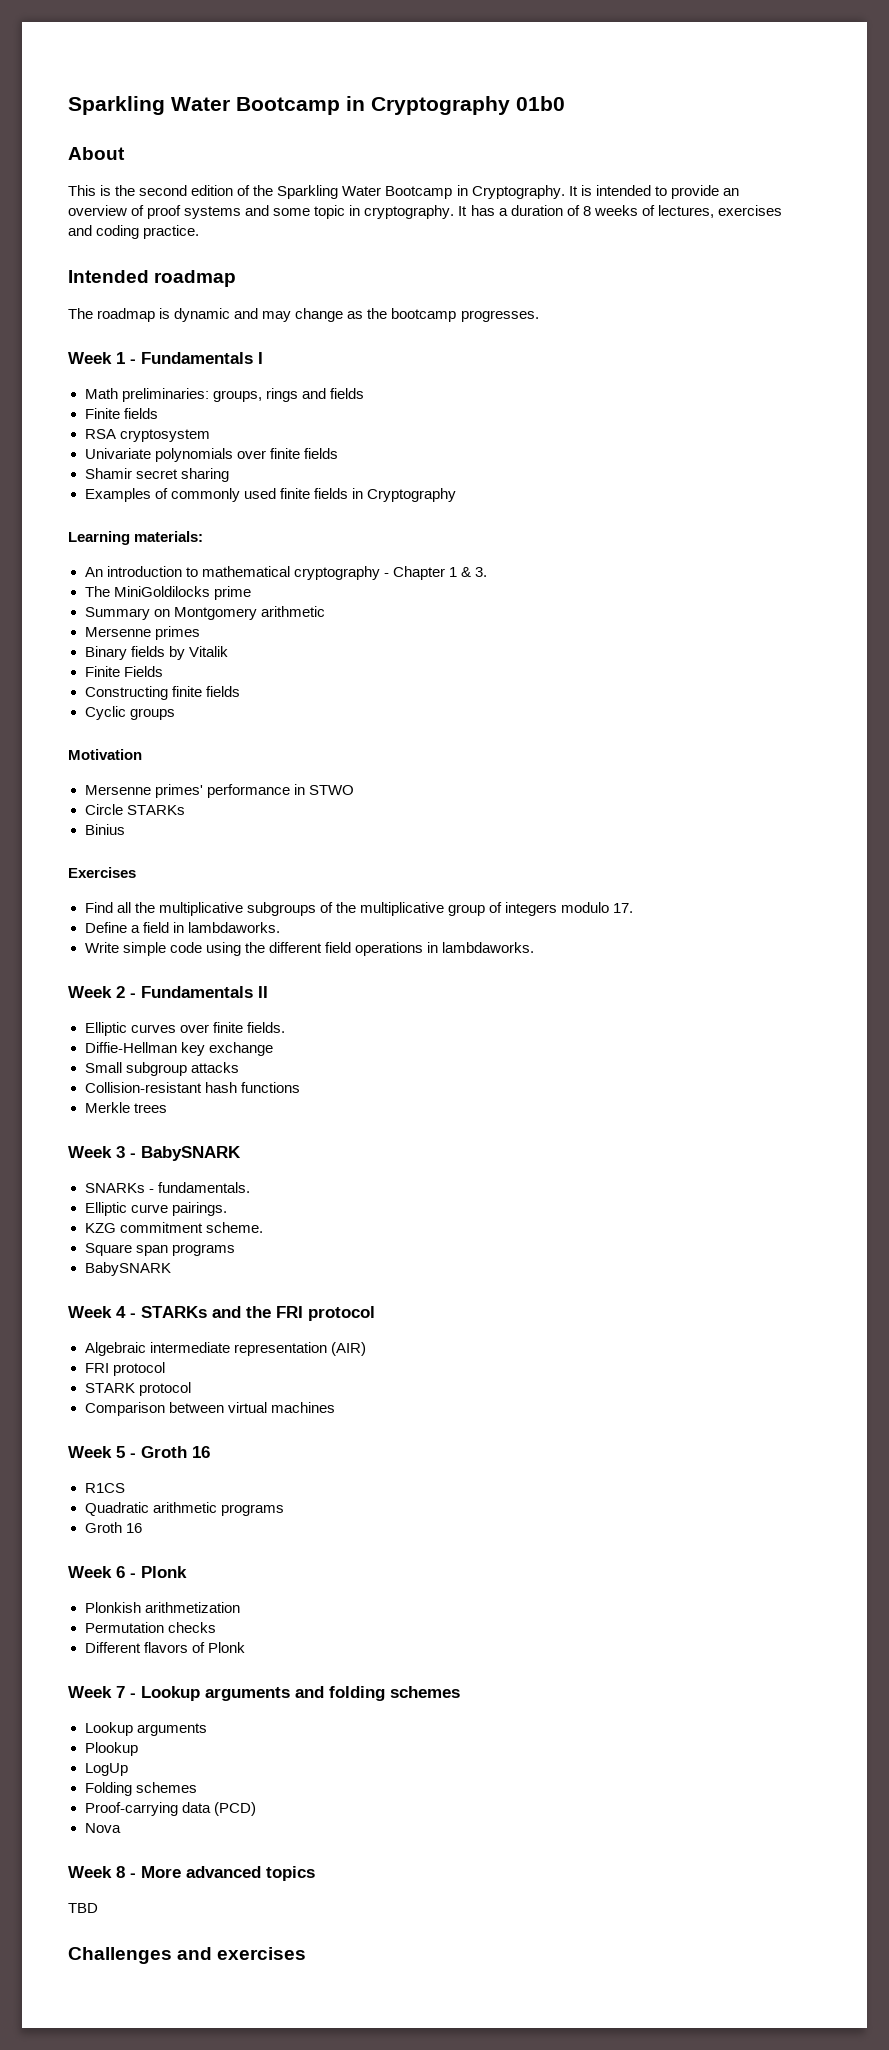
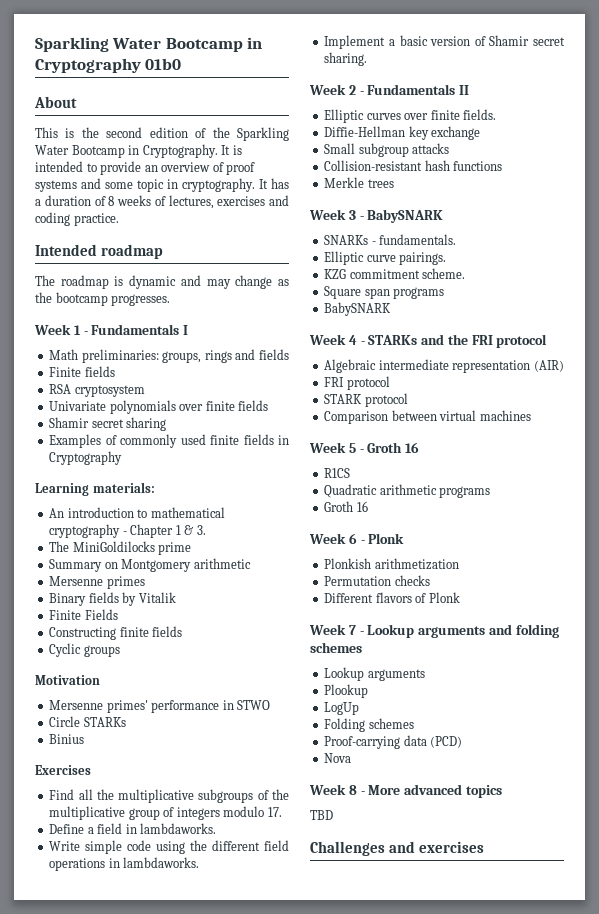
+ Implement a basic version of Shamir secret sharing.

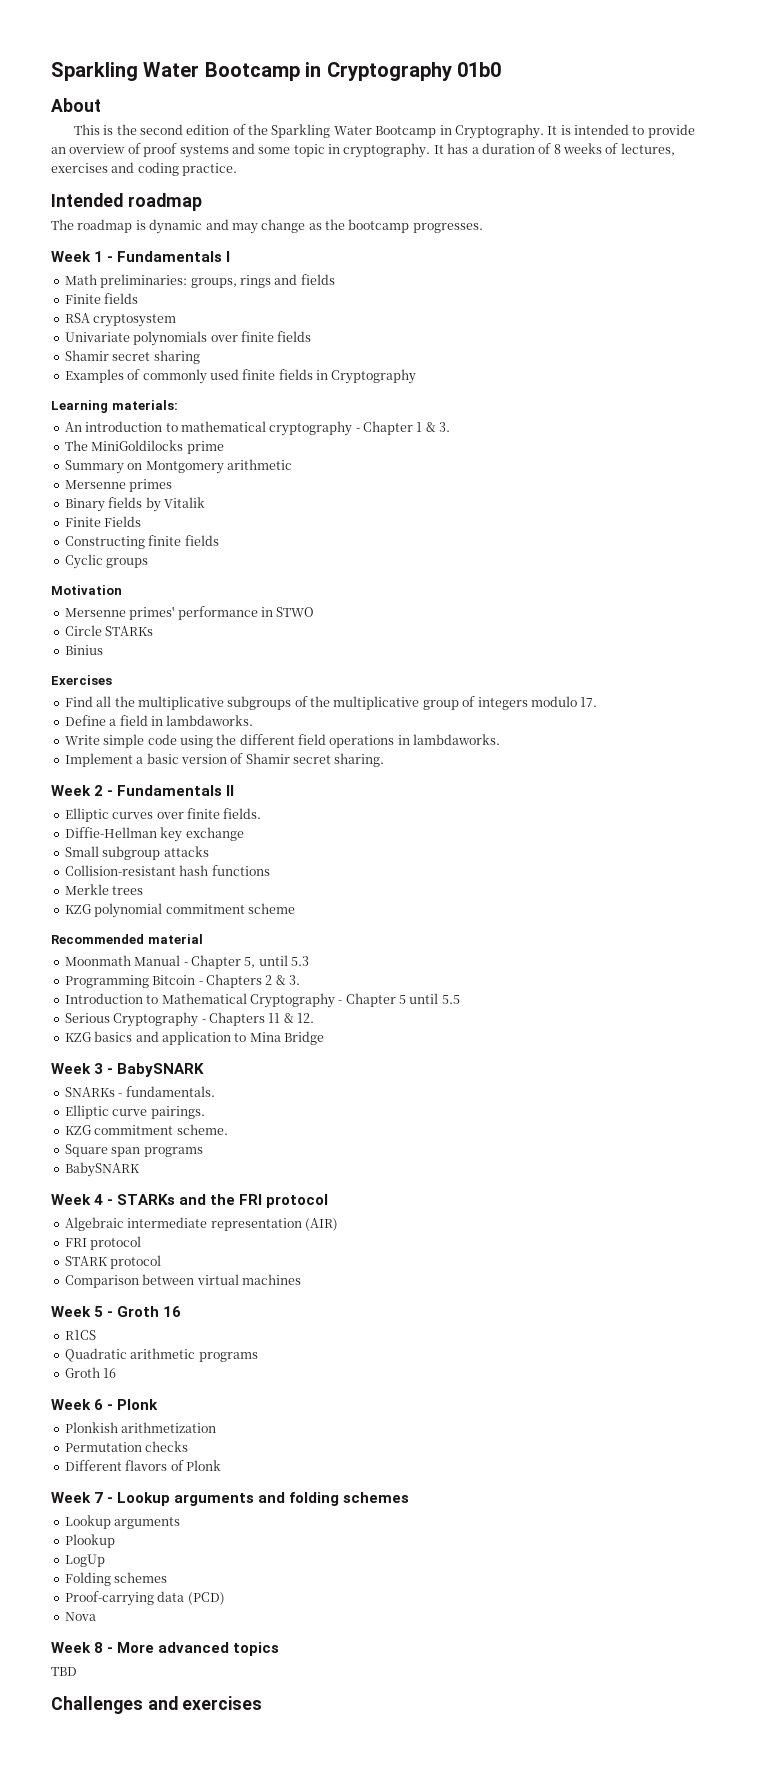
+ KZG polynomial commitment scheme
+ Recommended material
+ Moonmath Manual - Chapter 5, until 5.3
+ Programming Bitcoin - Chapters 2 & 3.
+ Introduction to Mathematical Cryptography - Chapter 5 until 5.5
+ Serious Cryptography - Chapters 11 & 12.
+ KZG basics and application to Mina Bridge

